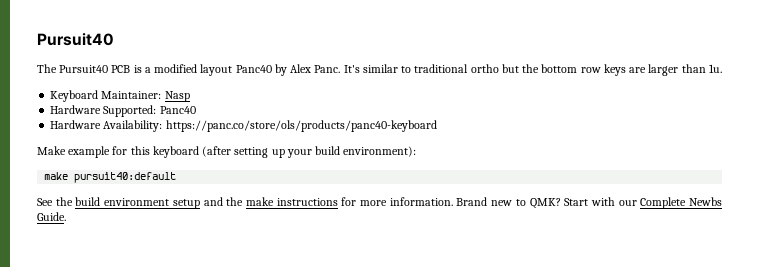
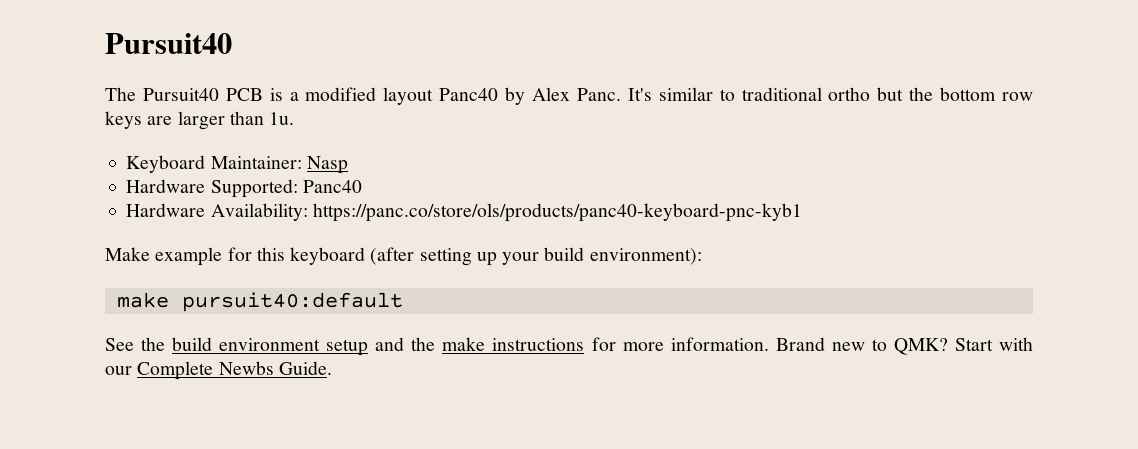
- Hardware Availability: https://panc.co/store/ols/products/panc40-keyboard
+ Hardware Availability: https://panc.co/store/ols/products/panc40-keyboard-pnc-kyb1

